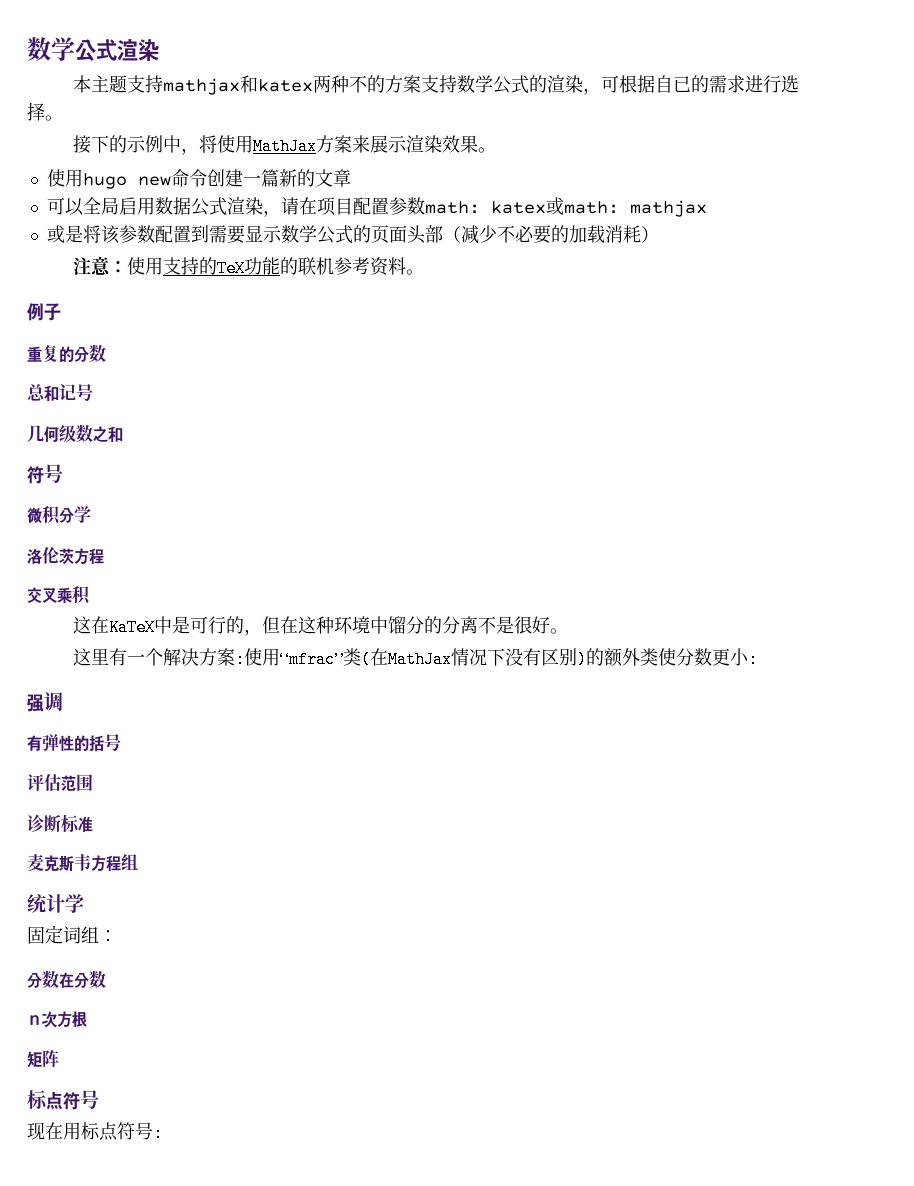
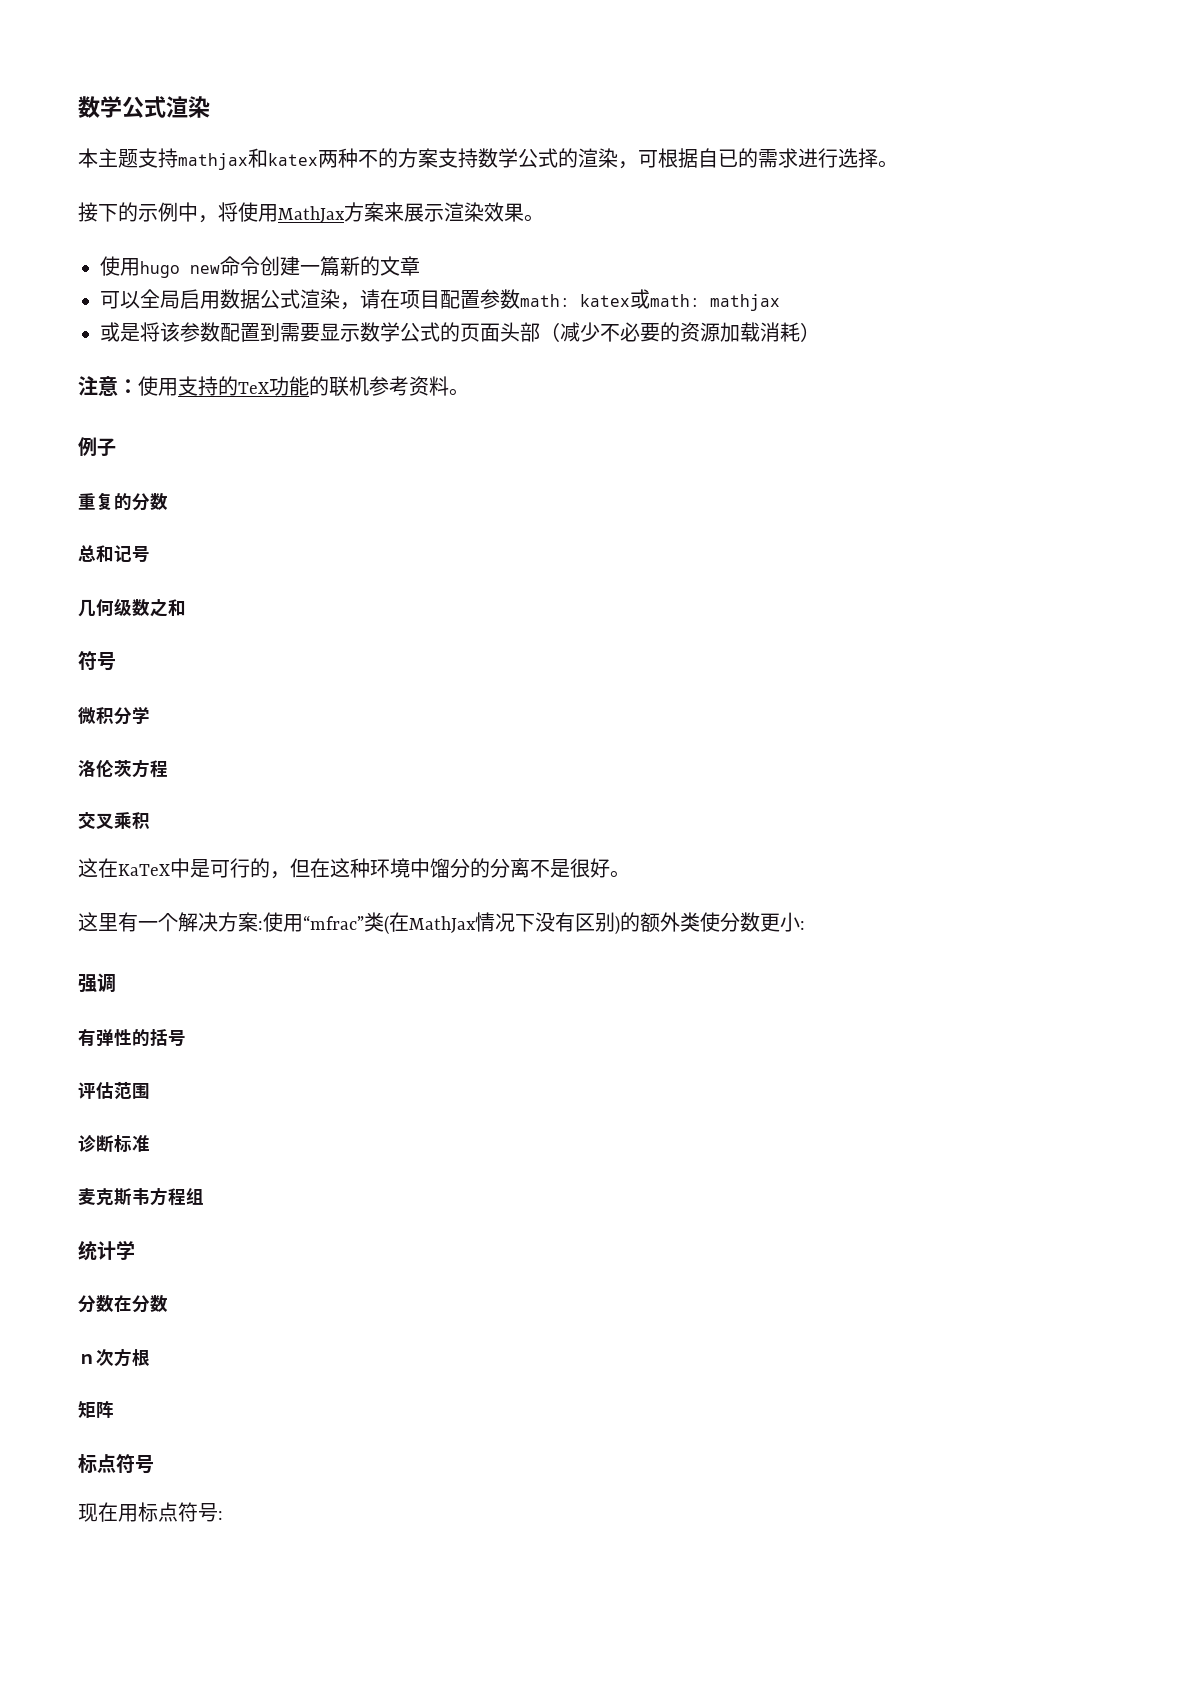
- 或是将该参数配置到需要显示数学公式的页面头部（减少不必要的加载消耗）
+ 或是将该参数配置到需要显示数学公式的页面头部（减少不必要的资源加载消耗）
- 固定词组：

